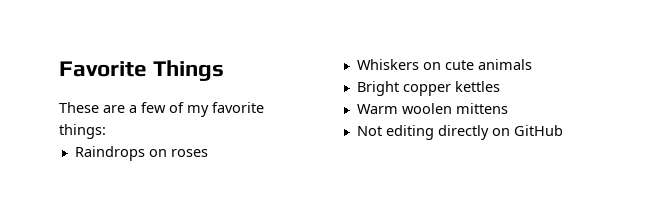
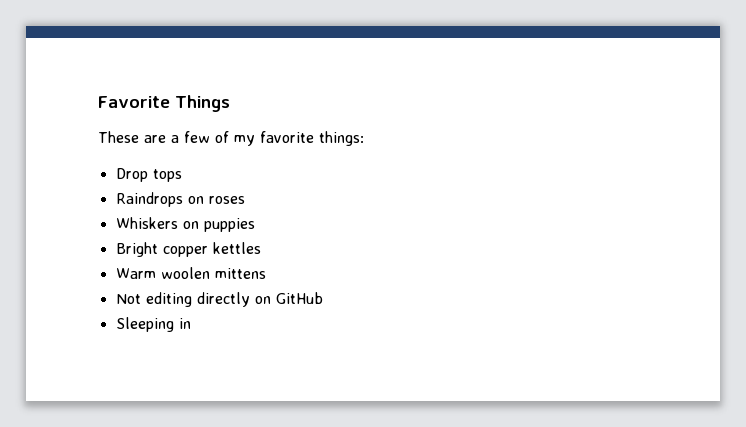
+ Drop tops
- Whiskers on cute animals
+ Whiskers on puppies
+ Sleeping in

